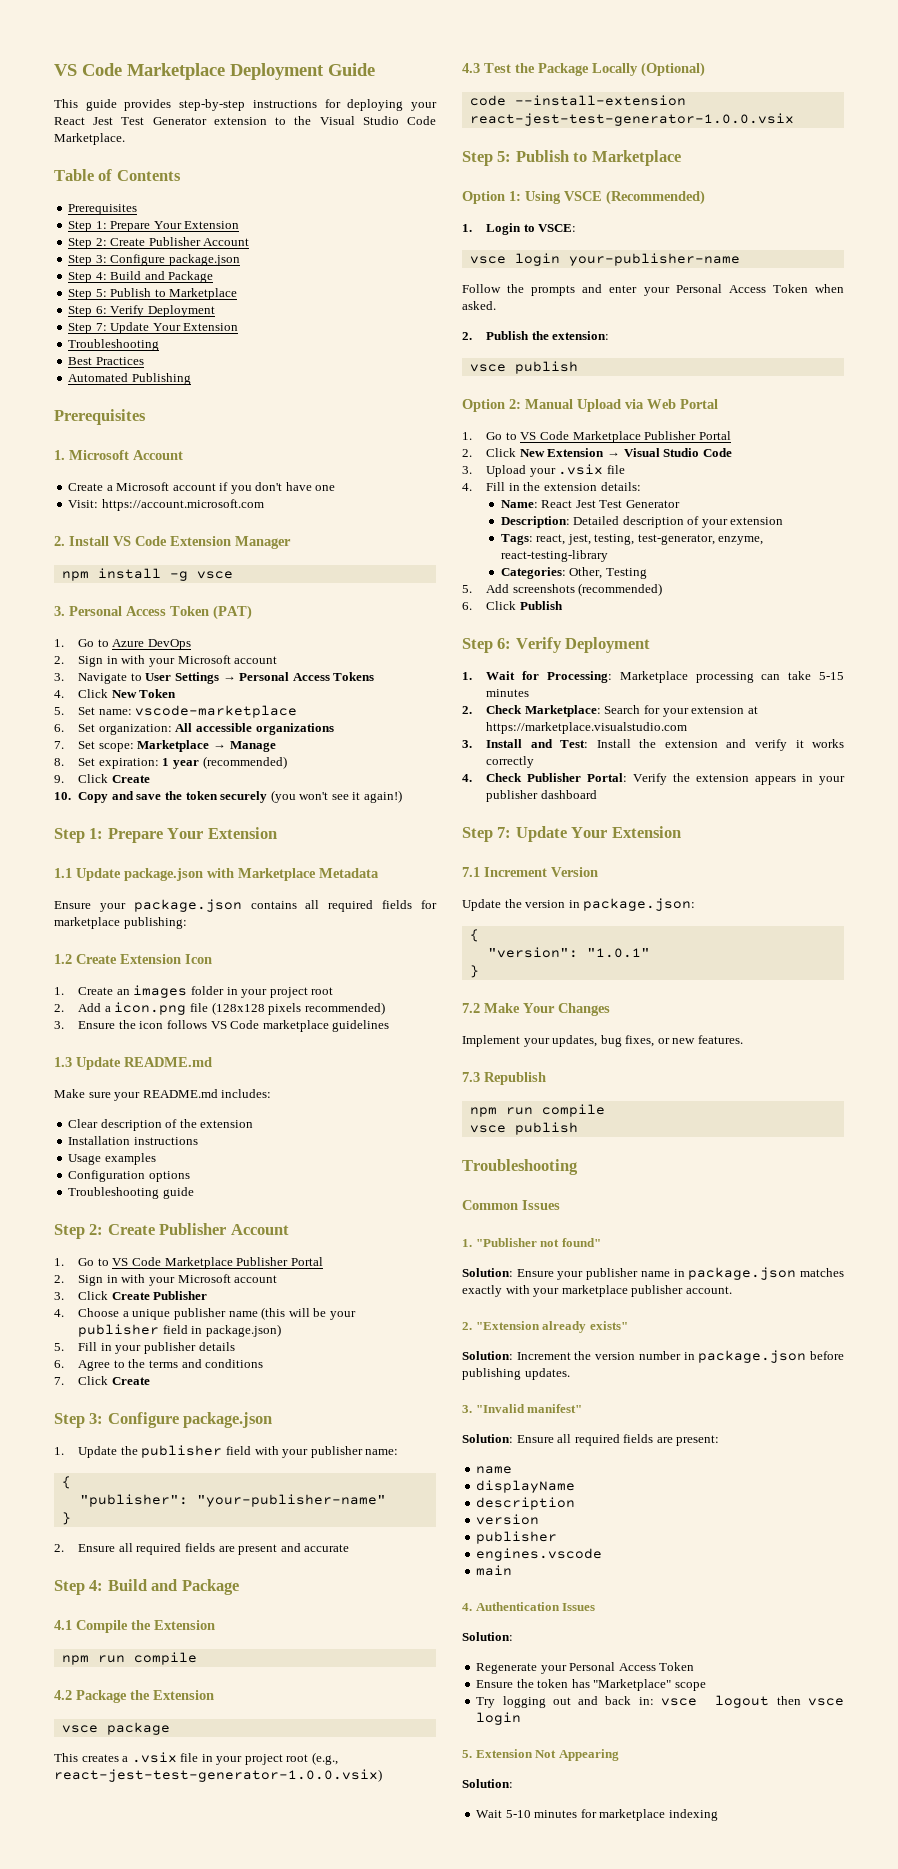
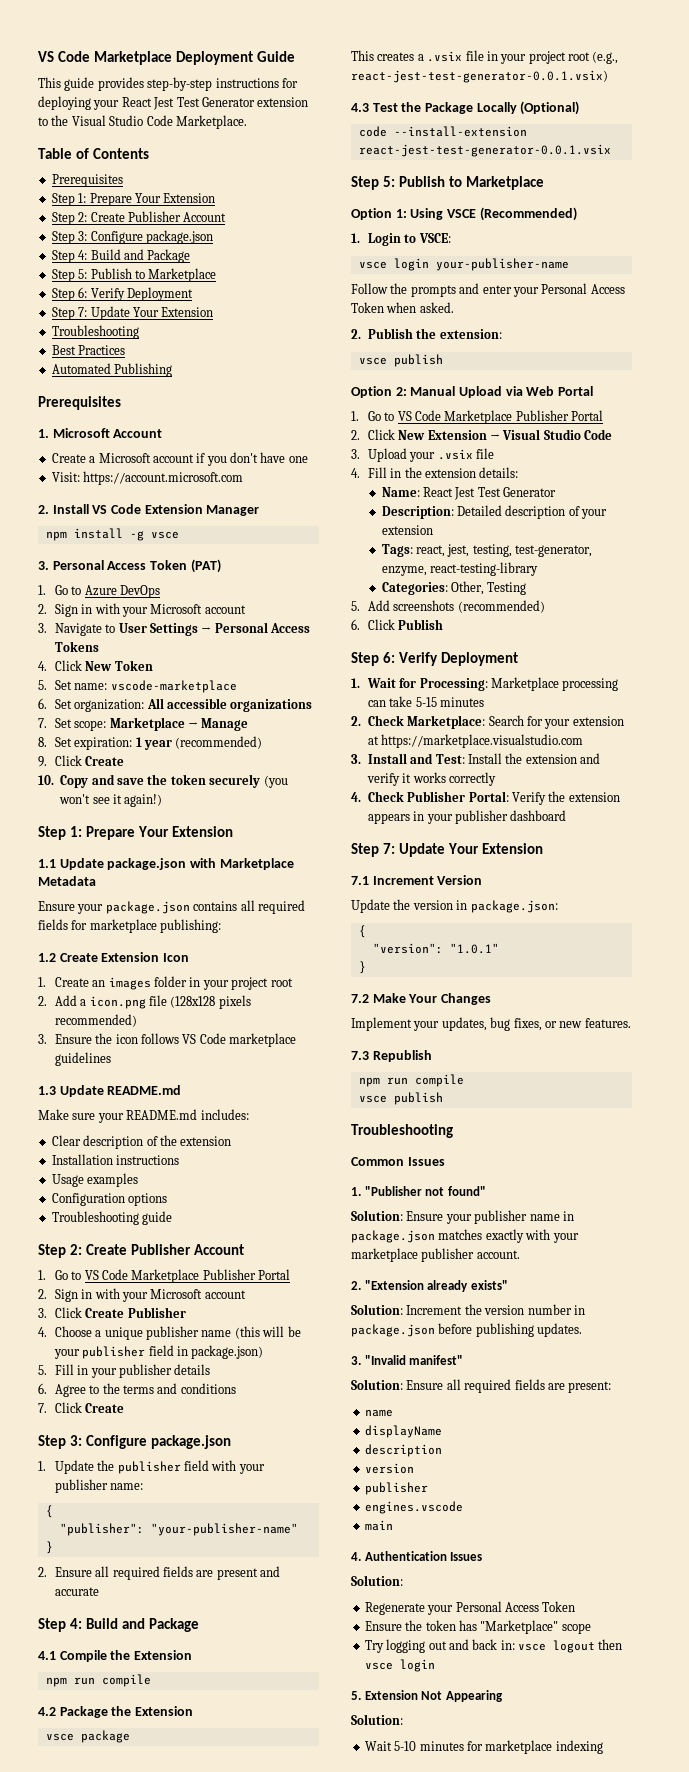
- This creates a .vsix file in your project root (e.g., react-jest-test-generator-1.0.0.vsix)
+ This creates a .vsix file in your project root (e.g., react-jest-test-generator-0.0.1.vsix)
- code --install-extension react-jest-test-generator-1.0.0.vsix
+ code --install-extension react-jest-test-generator-0.0.1.vsix

